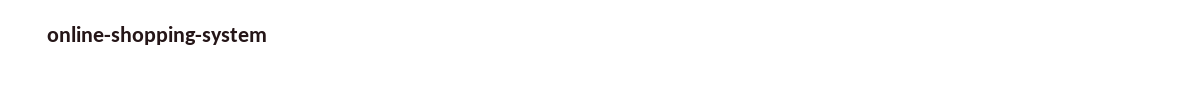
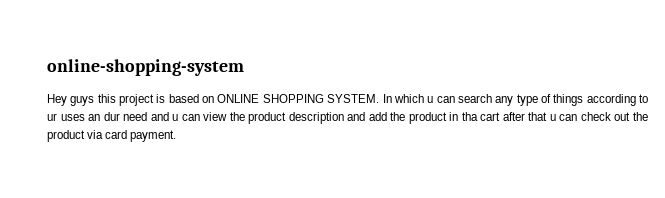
+ Hey guys this project is based on ONLINE SHOPPING SYSTEM. In which u can search any type of things according to ur uses an dur need and u can view the product description and add the product in tha cart after that u can check out the product via card payment.

